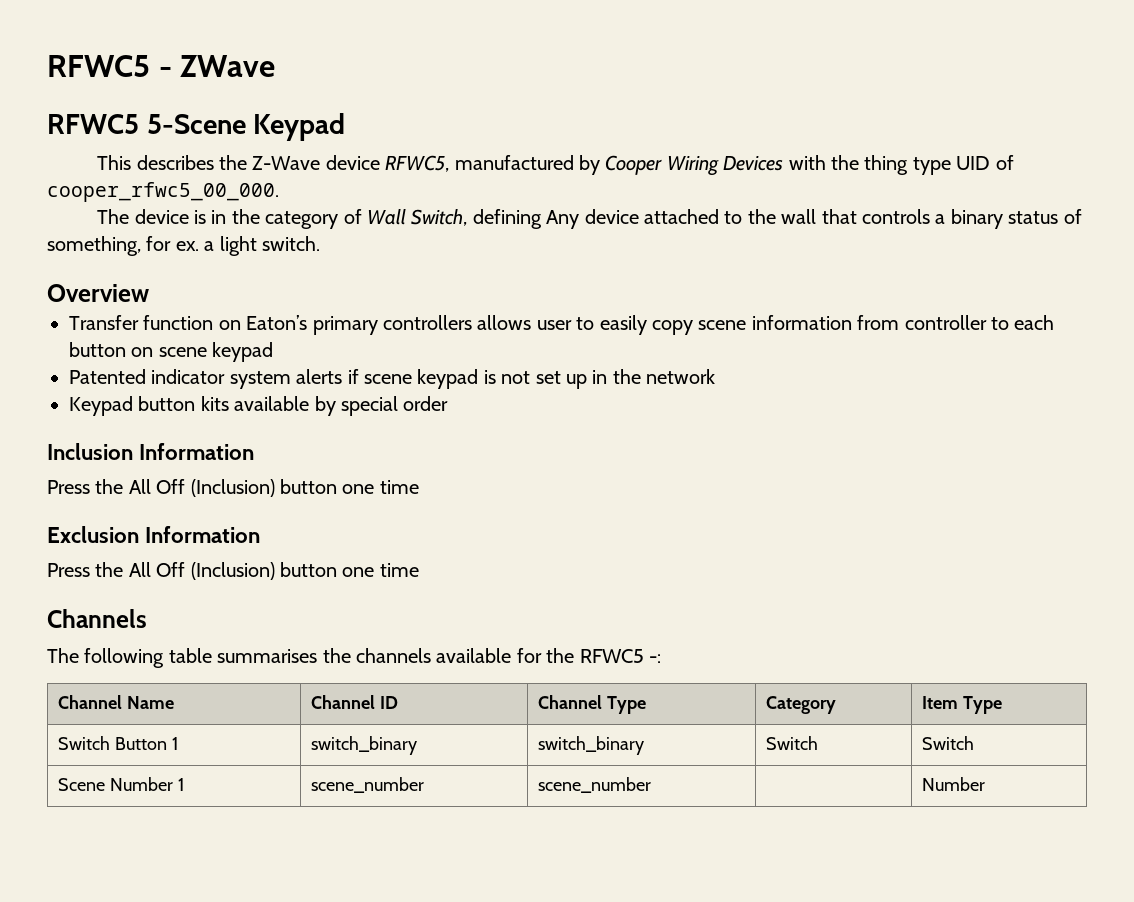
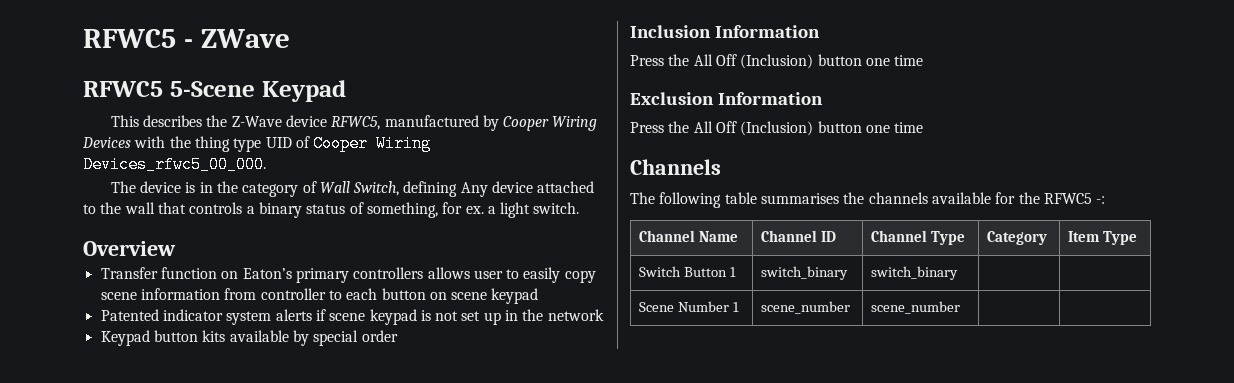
- This describes the Z-Wave device RFWC5, manufactured by Cooper Wiring Devices with the thing type UID of cooper_rfwc5_00_000.
+ This describes the Z-Wave device RFWC5, manufactured by Cooper Wiring Devices with the thing type UID of Cooper Wiring Devices_rfwc5_00_000.
- Switch Button 1 | switch_binary | switch_binary | Switch | Switch
+ Switch Button 1 | switch_binary | switch_binary | |
- Scene Number 1 | scene_number | scene_number | | Number
+ Scene Number 1 | scene_number | scene_number | |

